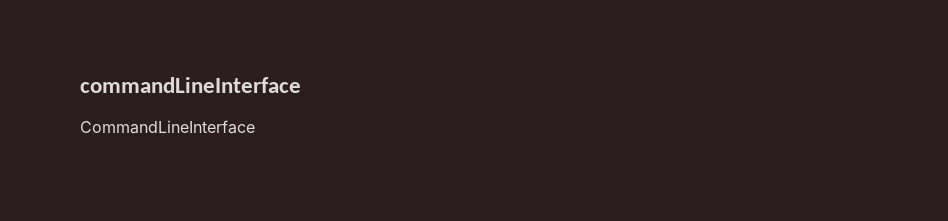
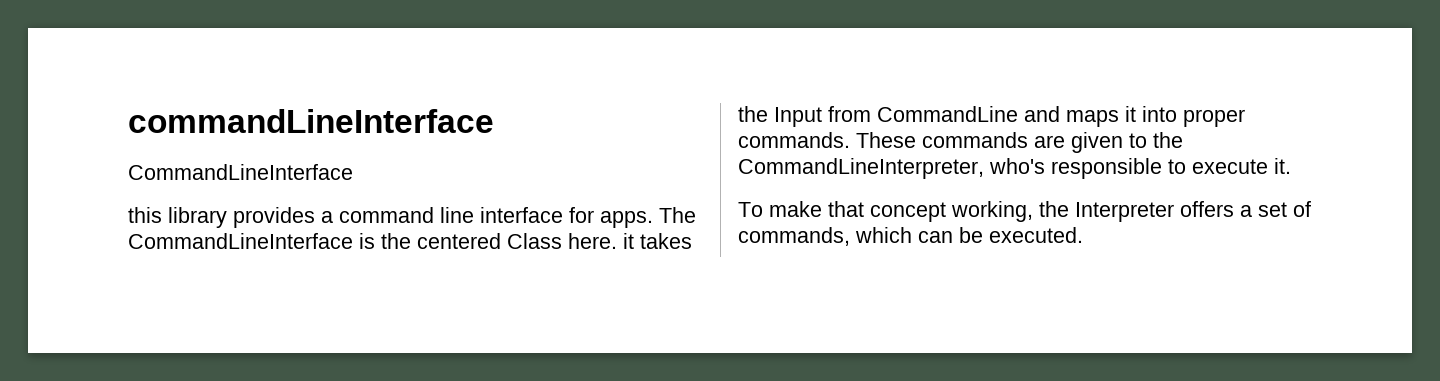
+ this library provides a command line interface for apps. The CommandLineInterface is the centered Class here. it takes the Input from CommandLine and maps it into proper commands. These commands are given to the CommandLineInterpreter, who's responsible to execute it.
+ To make that concept working, the Interpreter offers a set of commands, which can be executed.

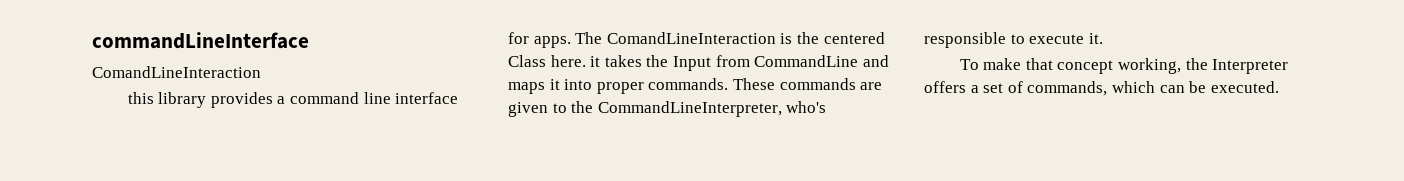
  commandLineInterface
- CommandLineInterface
+ ComandLineInteraction
- The CommandLineInterface is the centered Class here. it takes the Input from CommandLine and maps it into proper commands.
+ The ComandLineInteraction is the centered Class here. it takes the Input from CommandLine and maps it into proper commands.

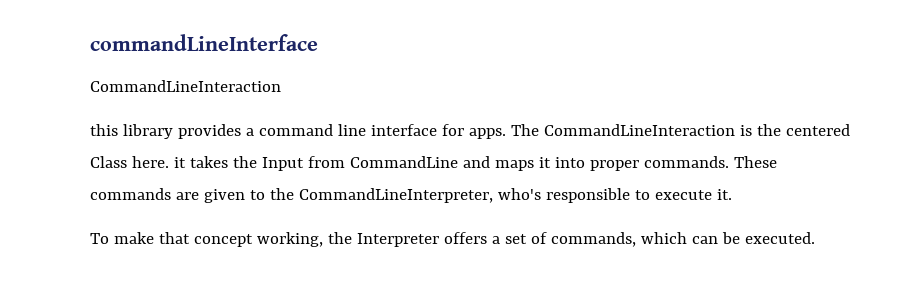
  commandLineInterface
- ComandLineInteraction
+ CommandLineInteraction
- The ComandLineInteraction is the centered Class here. it takes the Input from CommandLine and maps it into proper commands.
+ The CommandLineInteraction is the centered Class here. it takes the Input from CommandLine and maps it into proper commands.

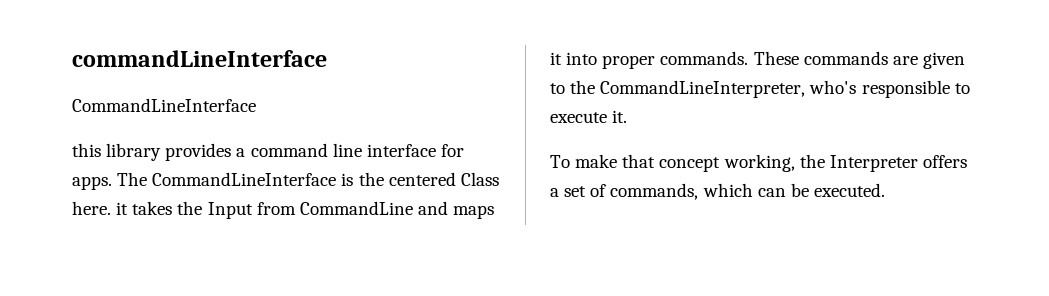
  commandLineInterface
- CommandLineInteraction
+ CommandLineInterface
- The CommandLineInteraction is the centered Class here. it takes the Input from CommandLine and maps it into proper commands.
+ The CommandLineInterface is the centered Class here. it takes the Input from CommandLine and maps it into proper commands.

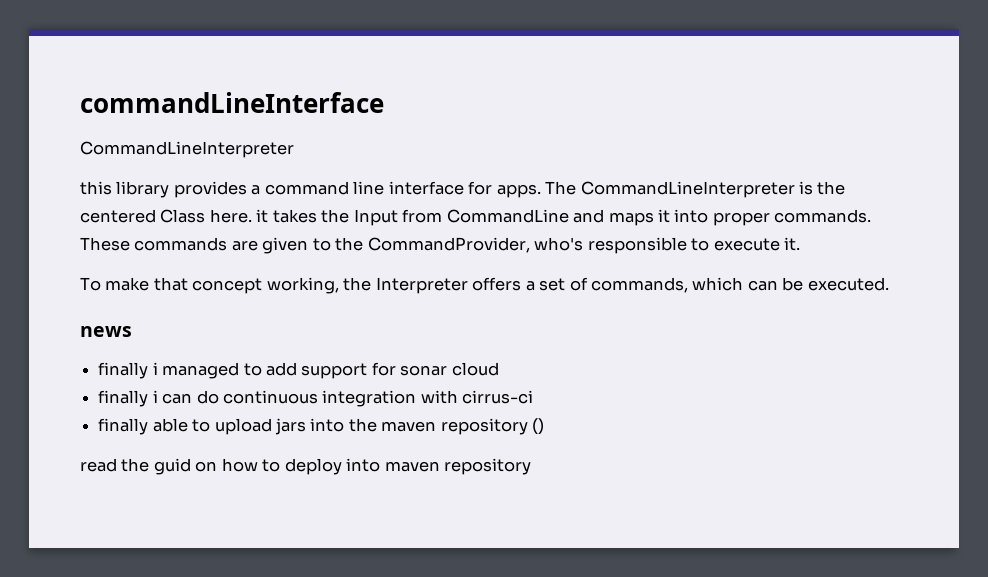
  commandLineInterface
- CommandLineInterface
+ CommandLineInterpreter
- The CommandLineInterface is the centered Class here. it takes the Input from CommandLine and maps it into proper commands.
+ The CommandLineInterpreter is the centered Class here. it takes the Input from CommandLine and maps it into proper commands.
- These commands are given to the CommandLineInterpreter, who's responsible to execute it.
+ These commands are given to the CommandProvider, who's responsible to execute it.
+ news
+ finally i managed to add support for sonar cloud
+ finally i can do continuous integration with cirrus-ci
+ finally able to upload jars into the maven repository ()
+ read the guid on how to deploy into maven repository

